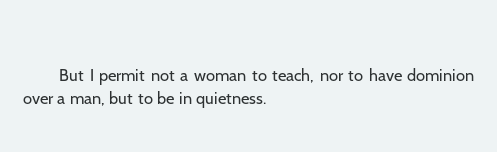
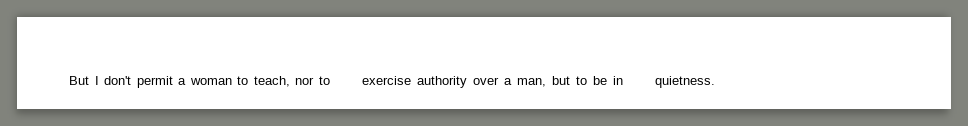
- But I permit not a woman to teach, nor to have dominion over a man, but to be in quietness.
+ But I don't permit a woman to teach, nor to exercise authority over a man, but to be in quietness.

